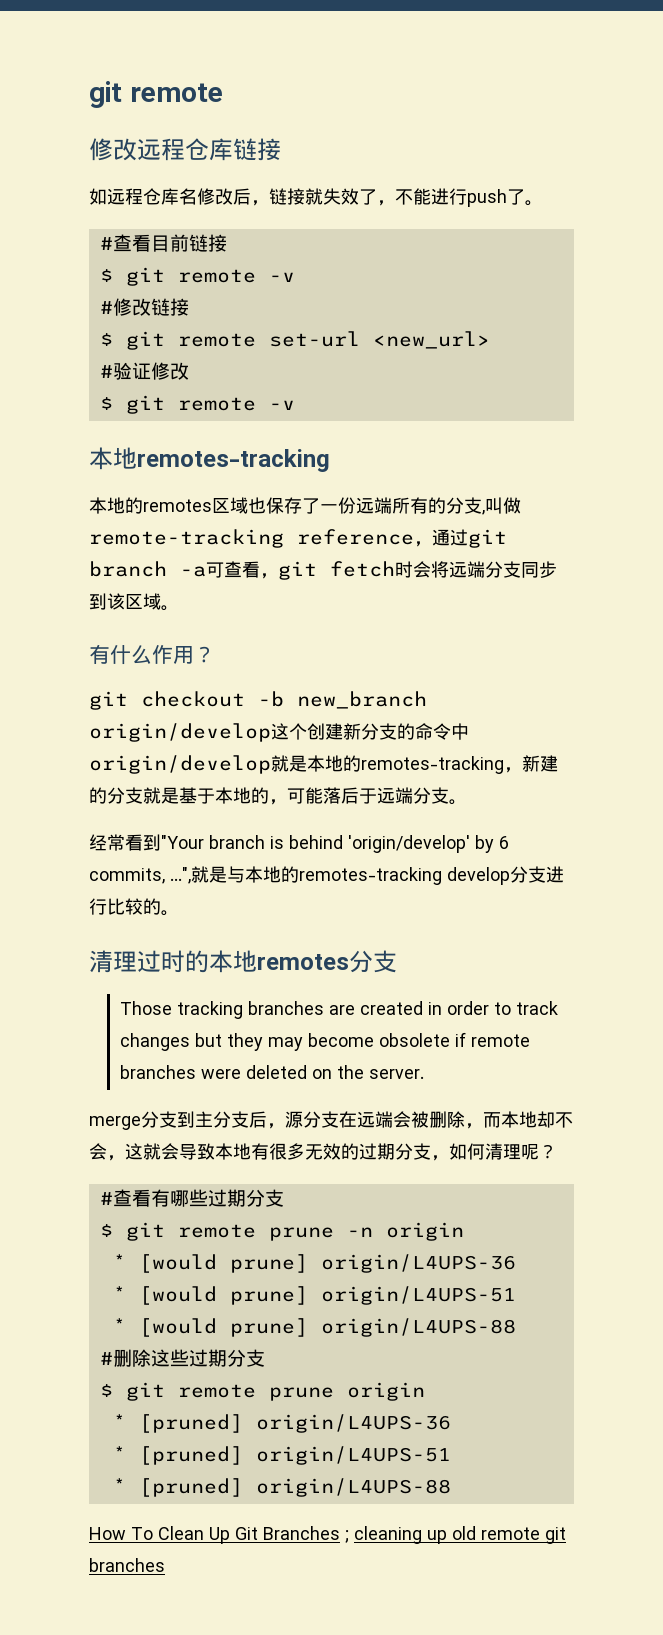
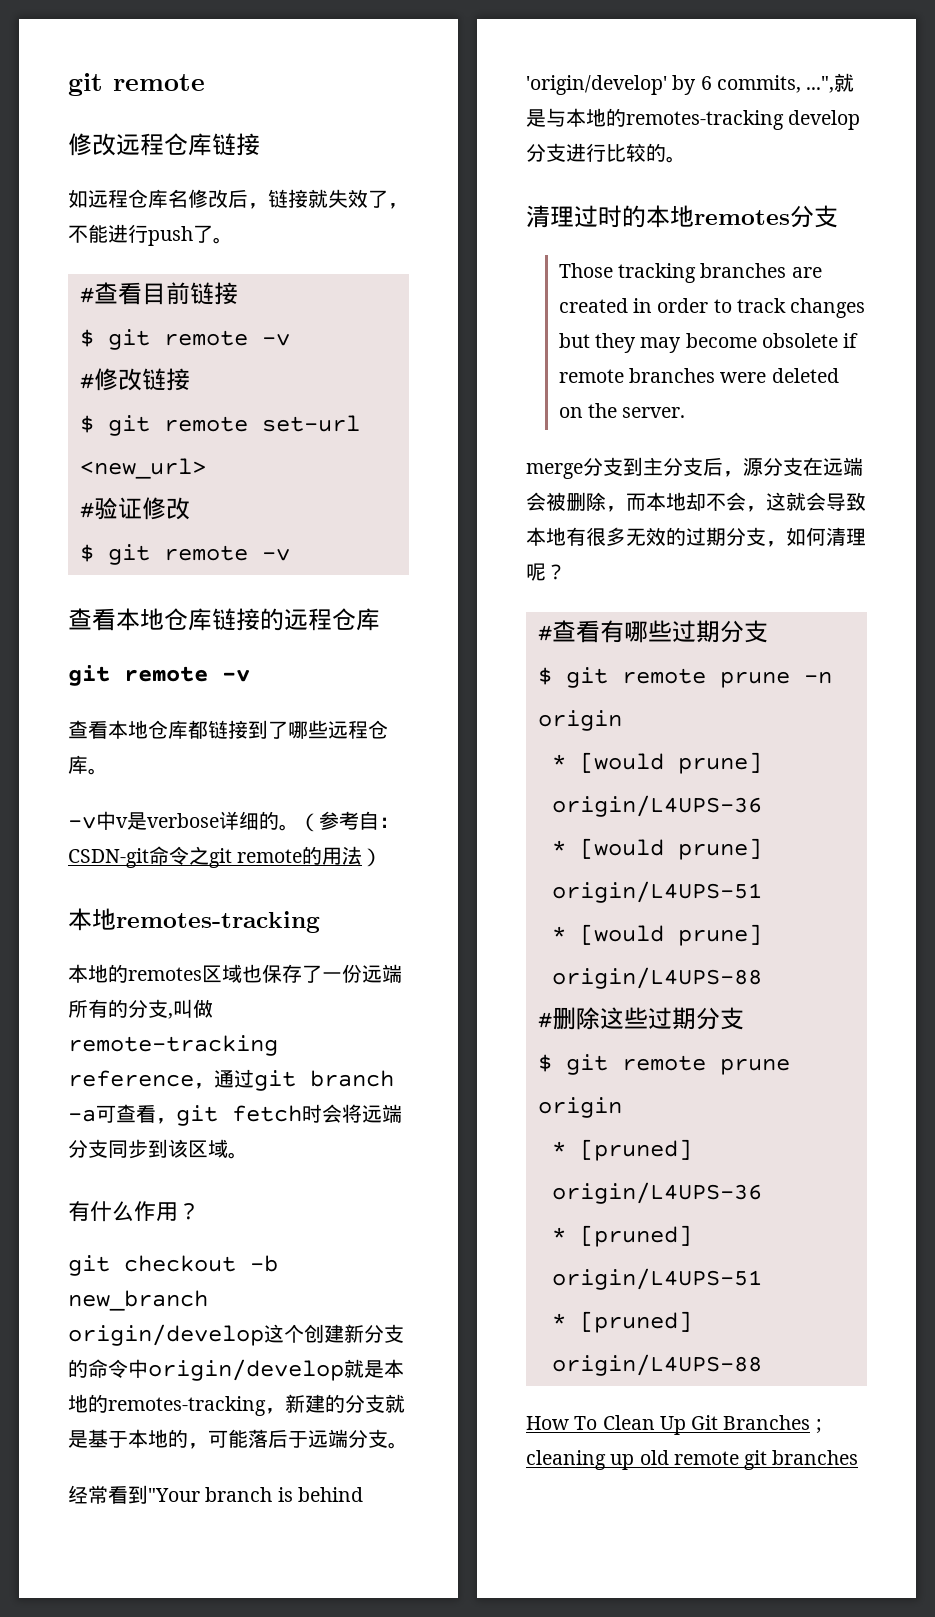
+ 查看本地仓库链接的远程仓库
+ git remote -v
+ 查看本地仓库都链接到了哪些远程仓库。
+ -v中v是verbose详细的。（参考自：CSDN-git命令之git remote的用法）

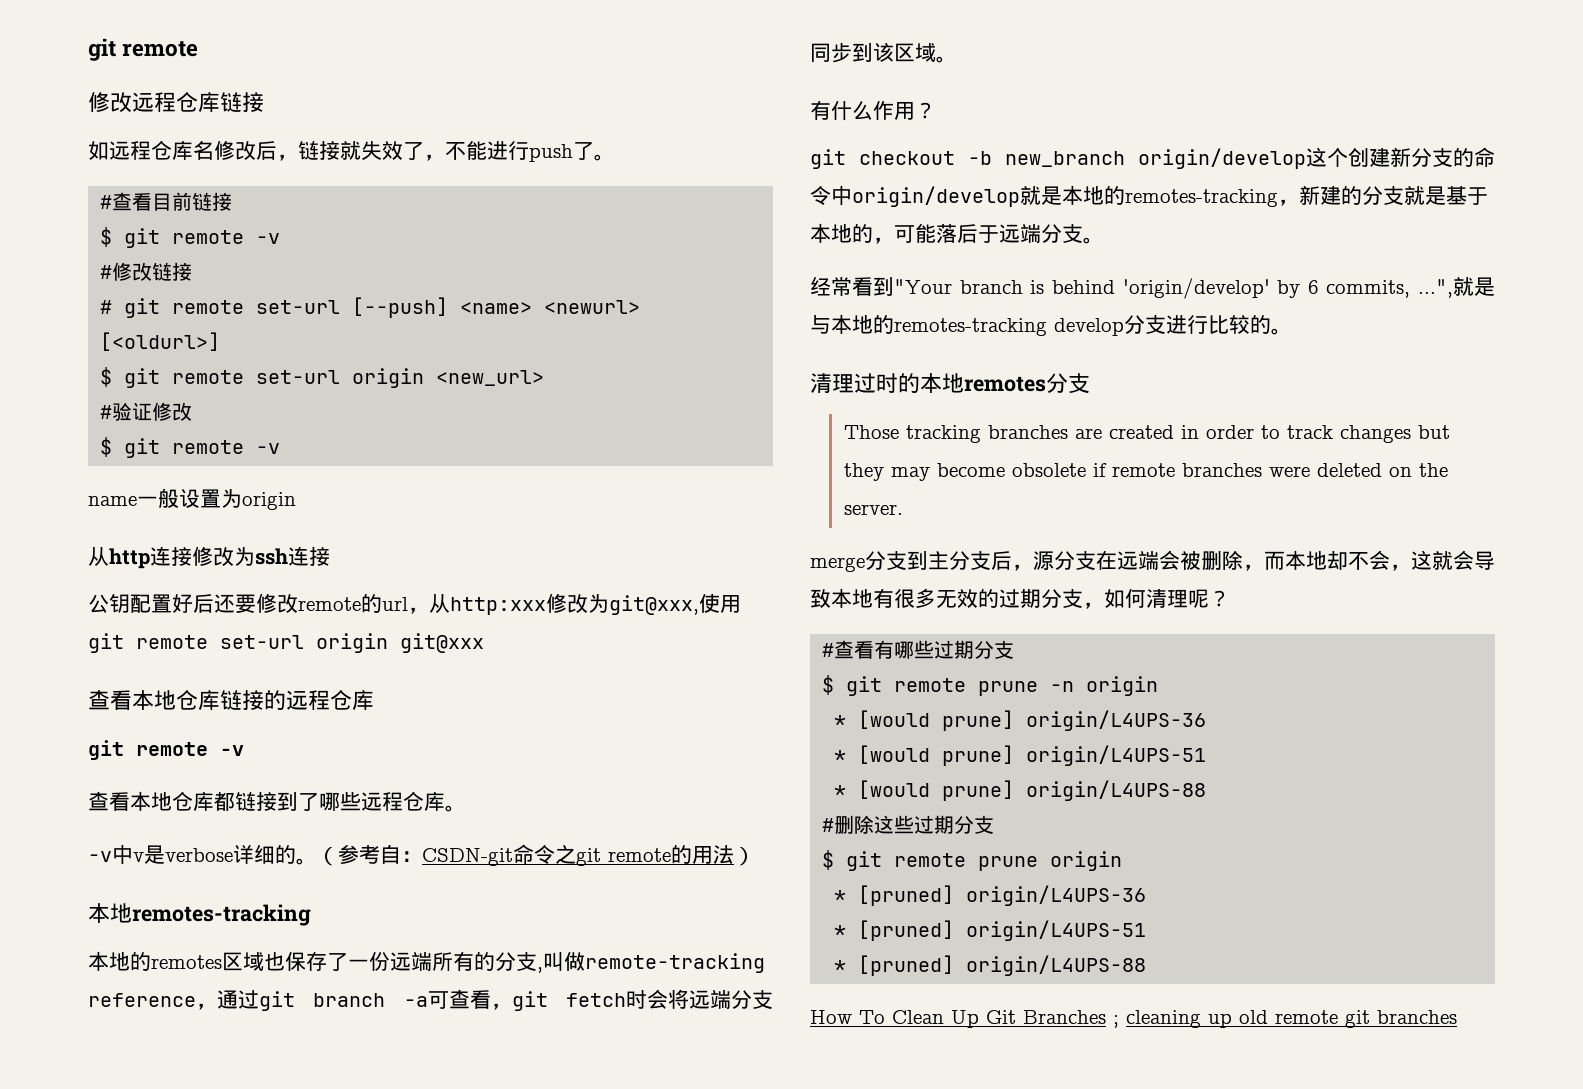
+ # git remote set-url [--push] <name> <newurl> [<oldurl>]
- $ git remote set-url <new_url>
+ $ git remote set-url origin <new_url>
+ name一般设置为origin
+ 从http连接修改为ssh连接
+ 公钥配置好后还要修改remote的url，从http:xxx修改为git@xxx,使用git remote set-url origin git@xxx

